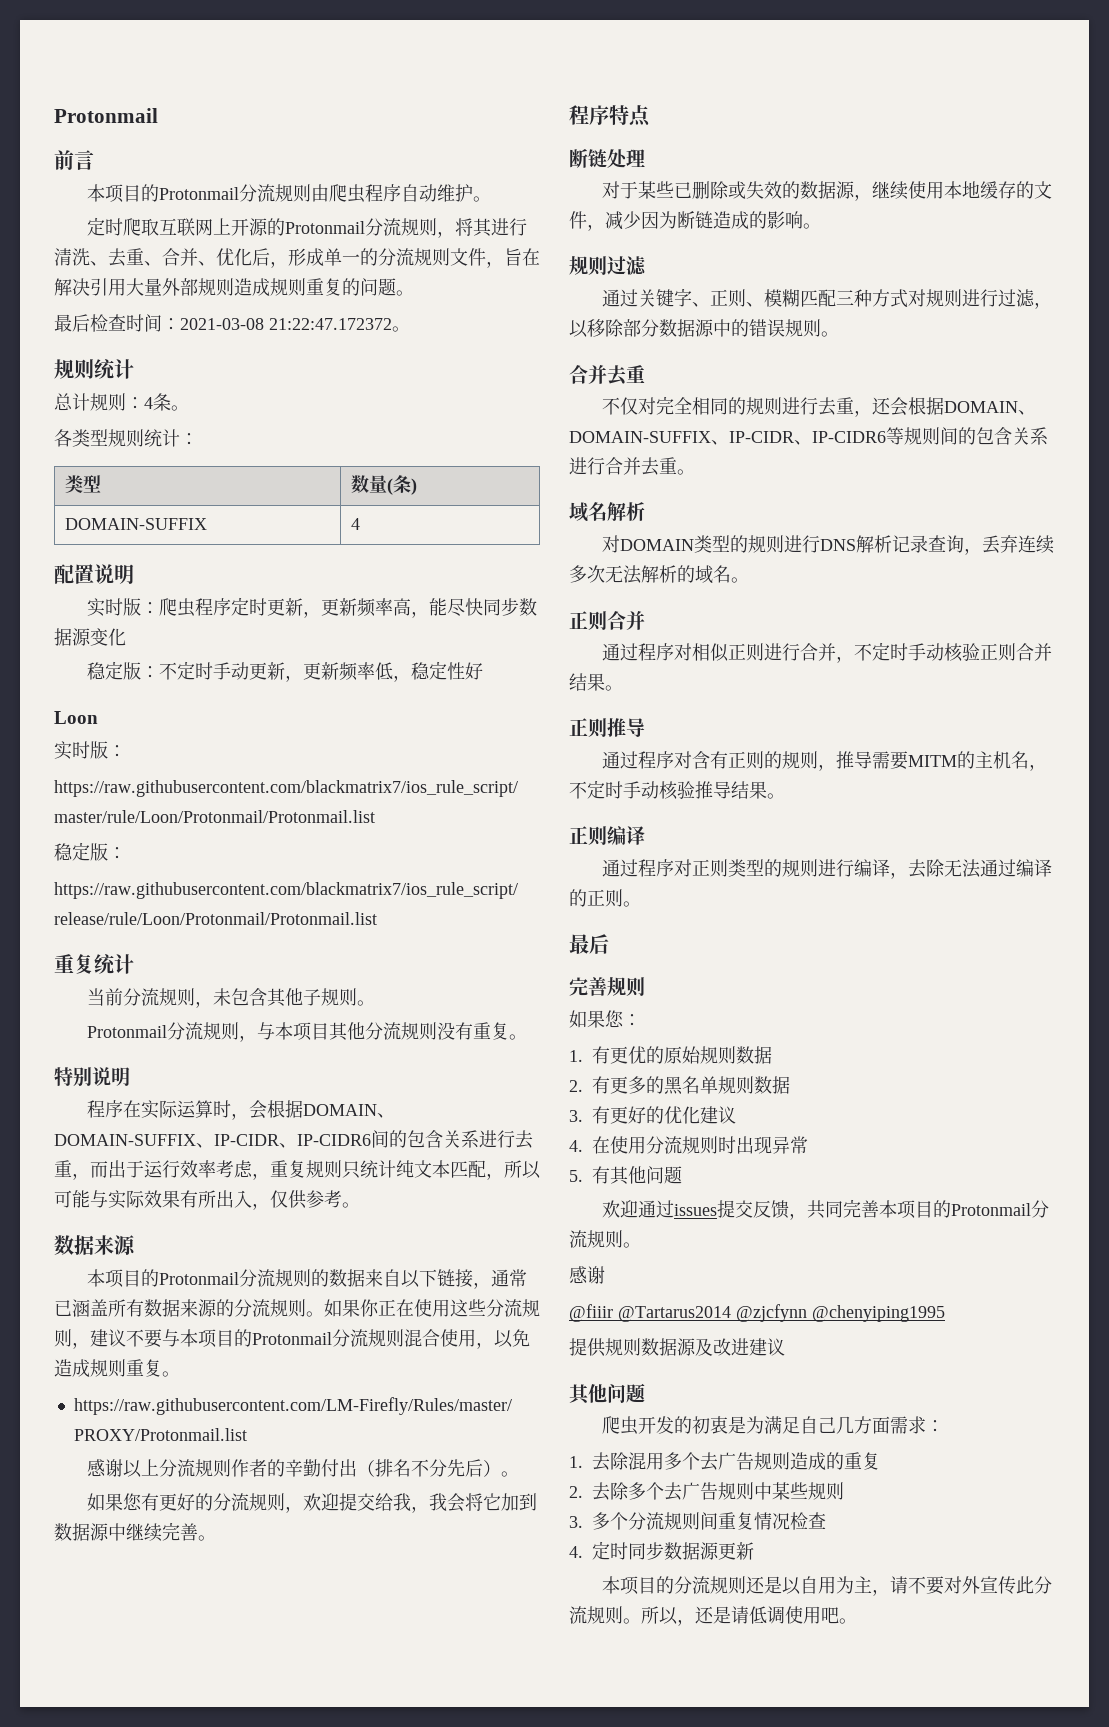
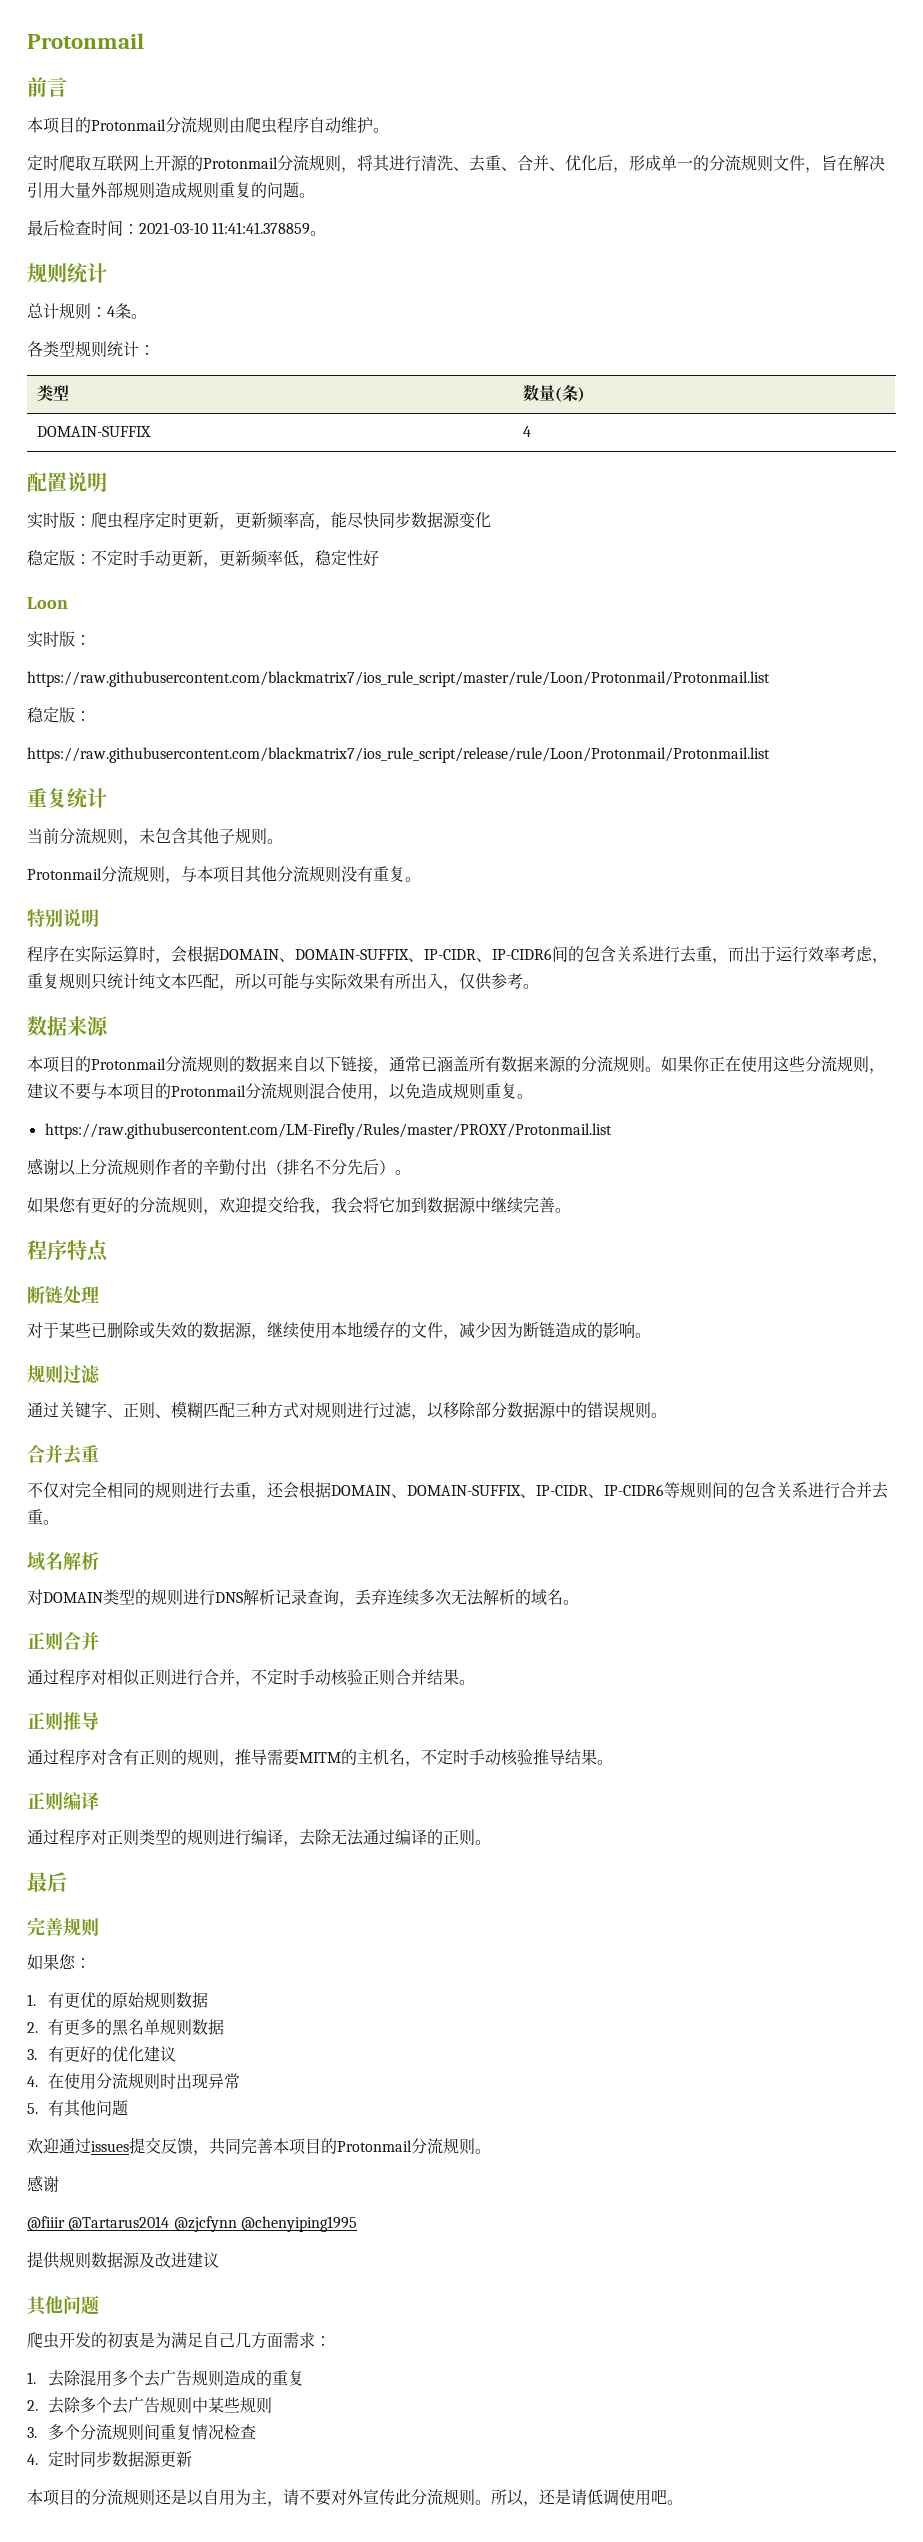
- 最后检查时间：2021-03-08 21:22:47.172372。
+ 最后检查时间：2021-03-10 11:41:41.378859。

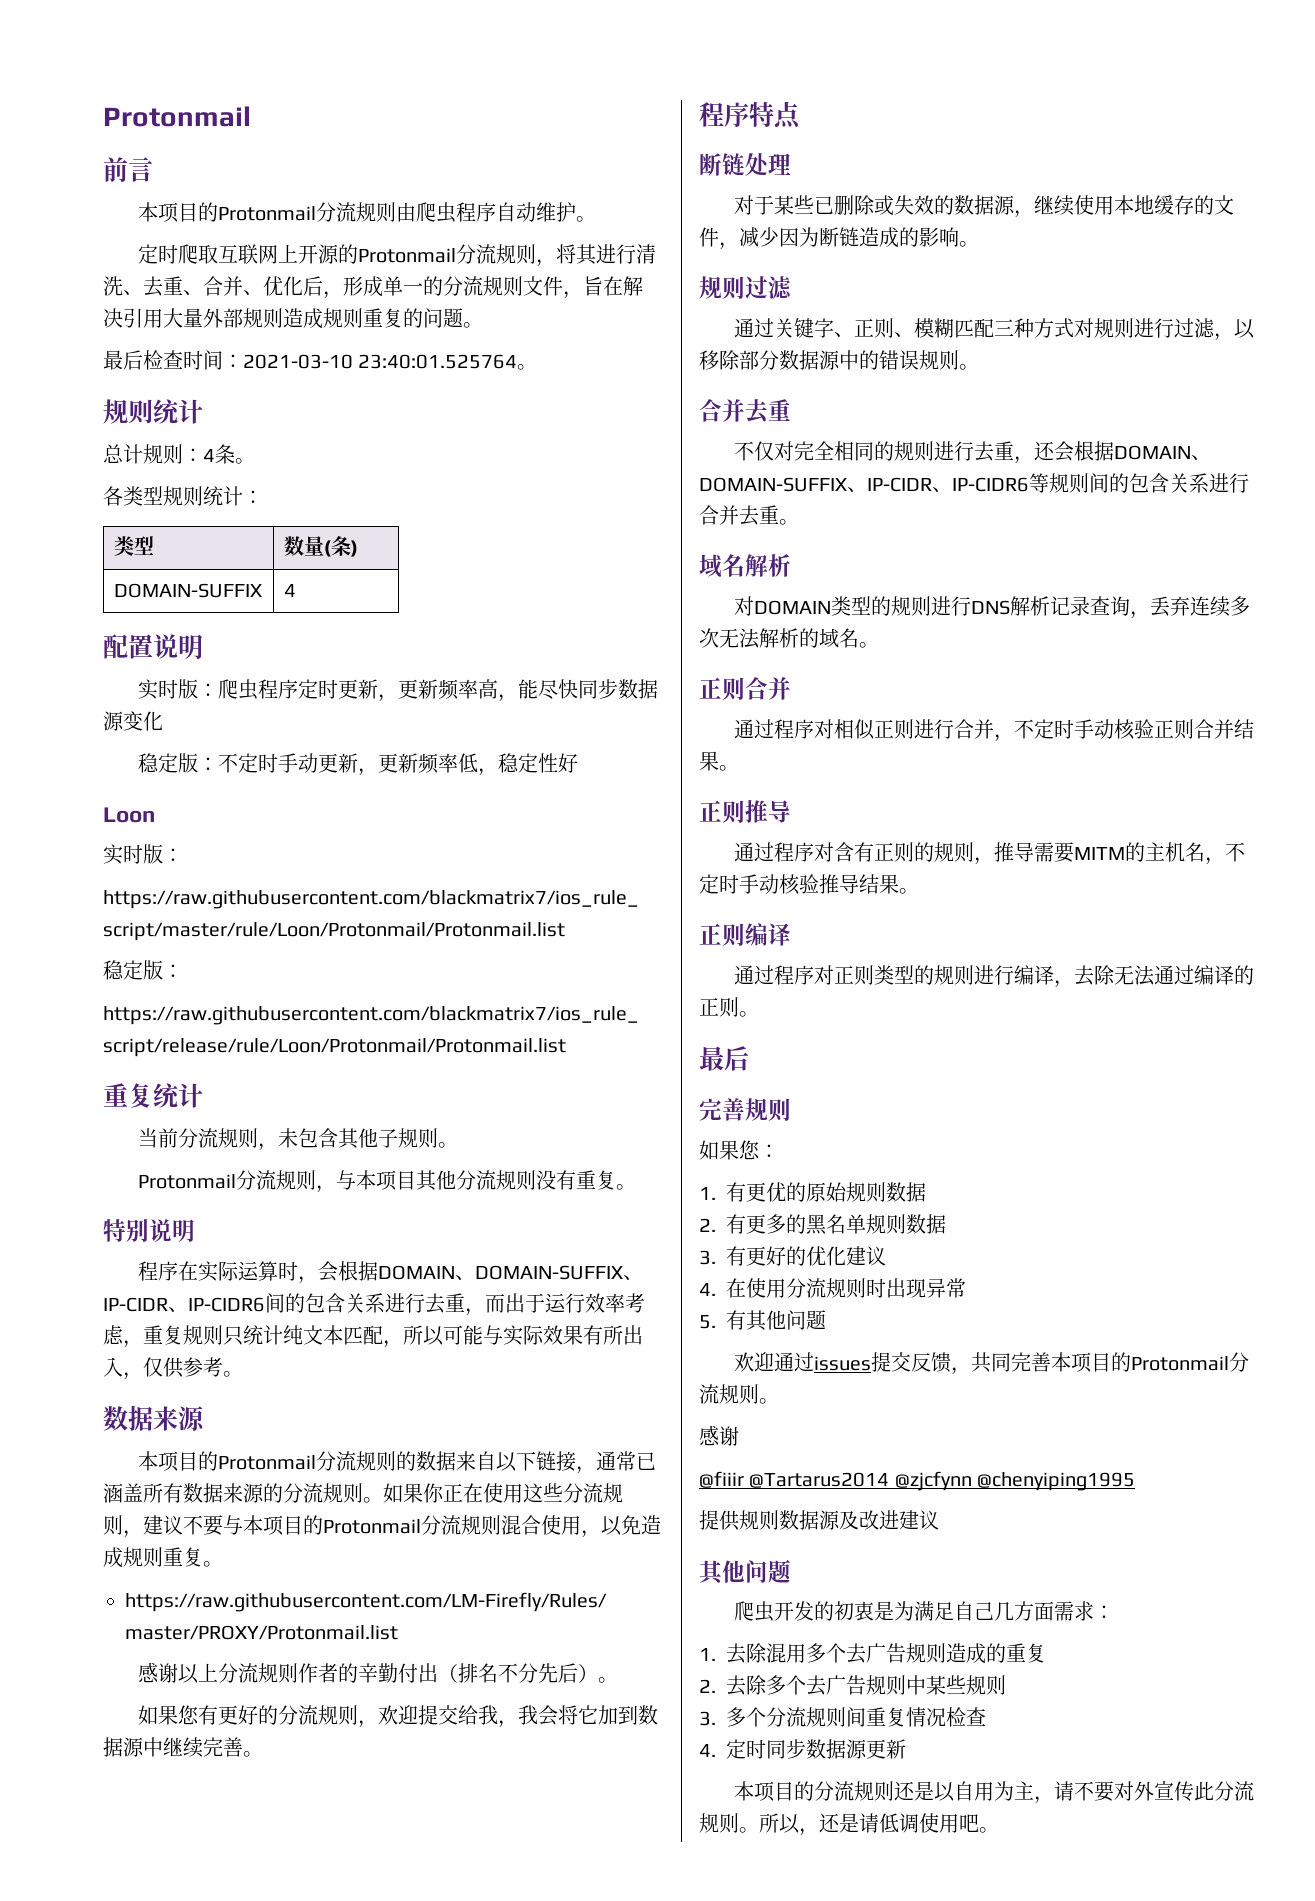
- 最后检查时间：2021-03-10 11:41:41.378859。
+ 最后检查时间：2021-03-10 23:40:01.525764。

